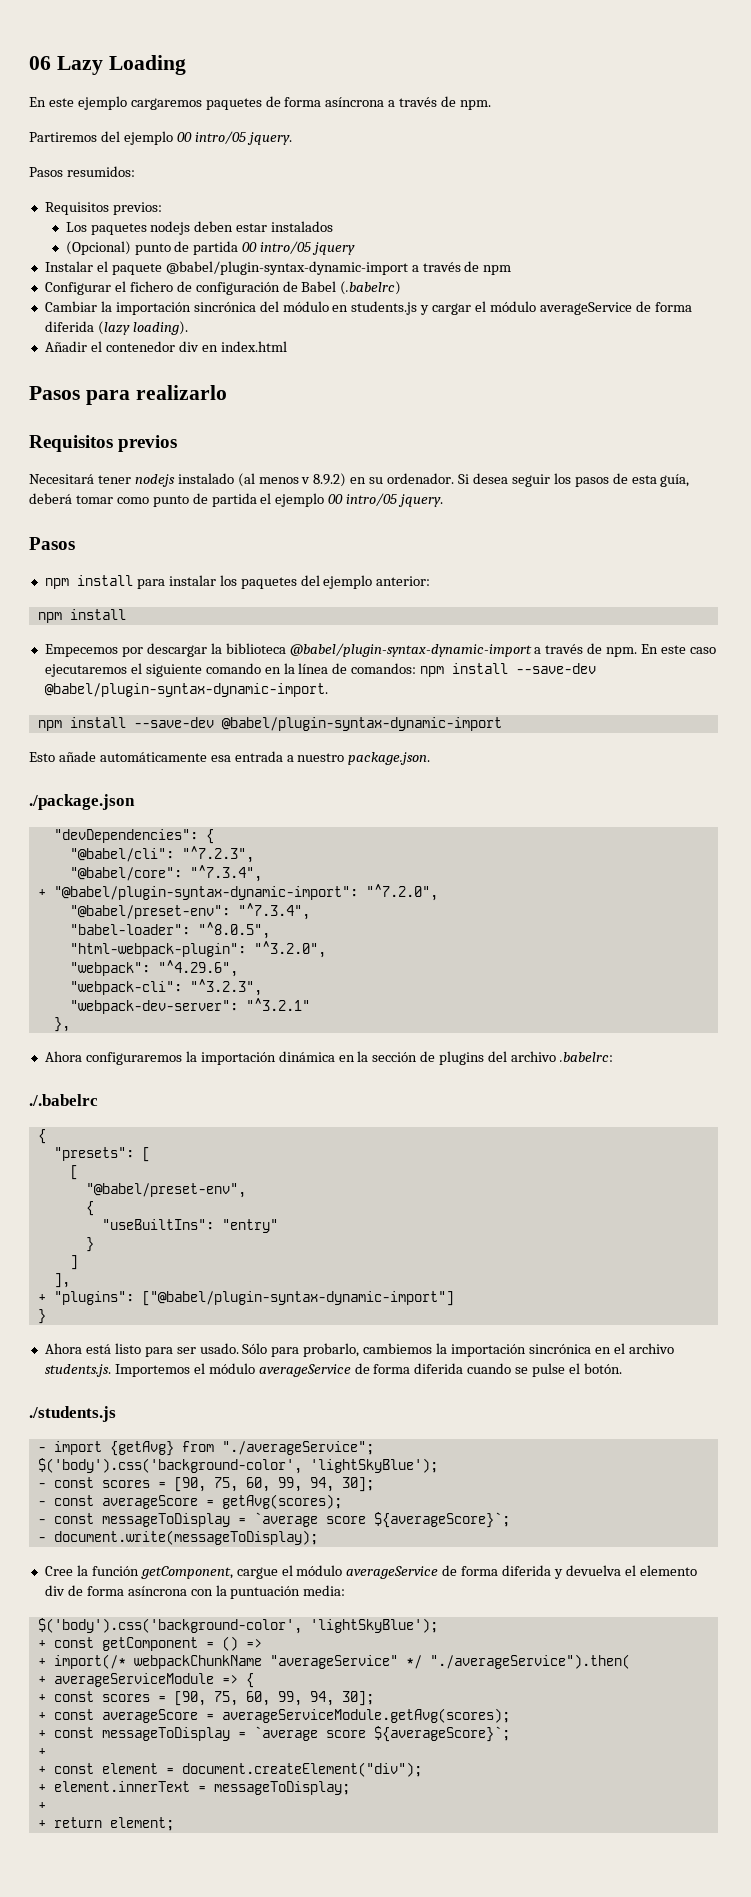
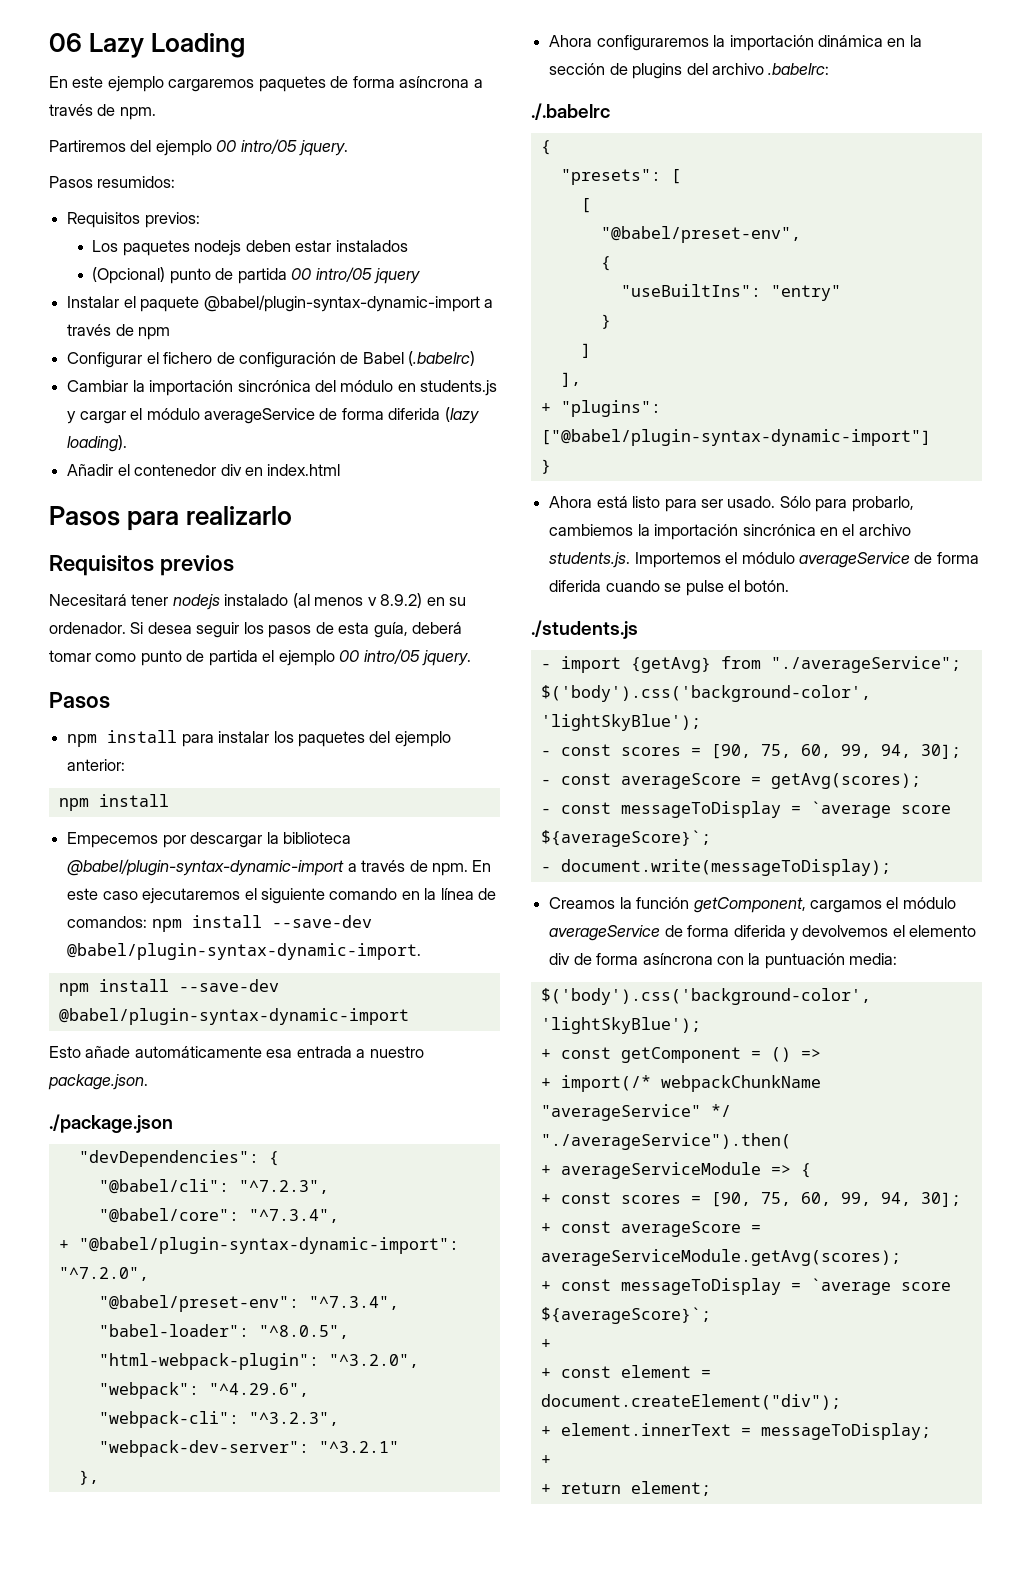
- Cree la función getComponent, cargue el módulo averageService de forma diferida y devuelva el elemento div de forma asíncrona con la puntuación media:
+ Creamos la función getComponent, cargamos el módulo averageService de forma diferida y devolvemos el elemento div de forma asíncrona con la puntuación media:

